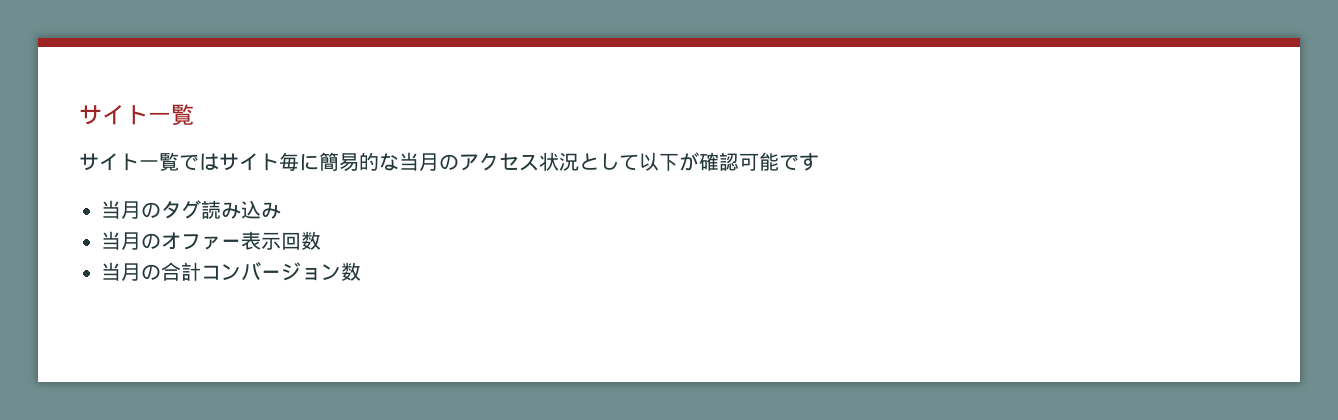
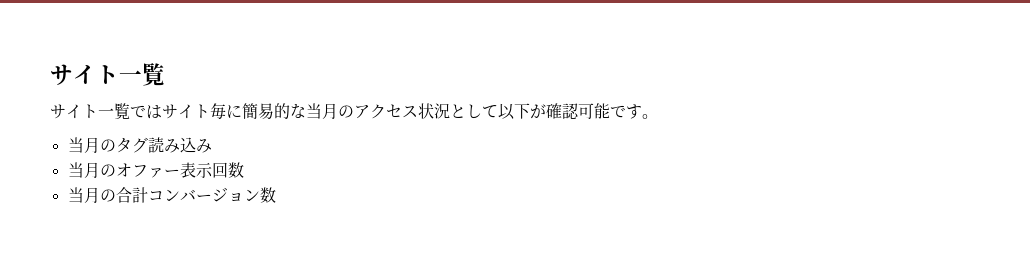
- サイト一覧ではサイト毎に簡易的な当月のアクセス状況として以下が確認可能です
+ サイト一覧ではサイト毎に簡易的な当月のアクセス状況として以下が確認可能です。

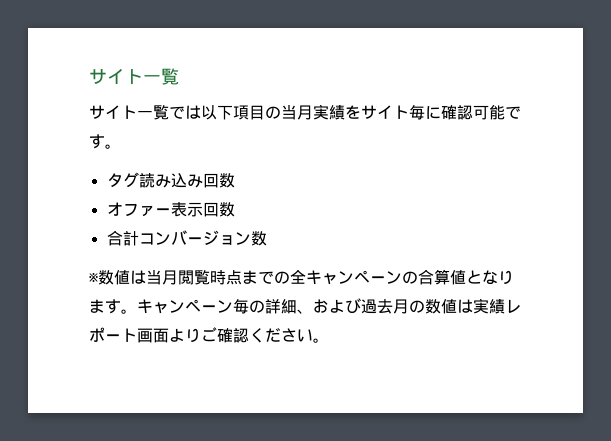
- サイト一覧ではサイト毎に簡易的な当月のアクセス状況として以下が確認可能です。
+ サイト一覧では以下項目の当月実績をサイト毎に確認可能です。
- 当月のタグ読み込み
- 当月のオファー表示回数
+ タグ読み込み回数
+ オファー表示回数
- 当月の合計コンバージョン数
+ 合計コンバージョン数
+ ※数値は当月閲覧時点までの全キャンペーンの合算値となります。キャンペーン毎の詳細、および過去月の数値は実績レポート画面よりご確認ください。

